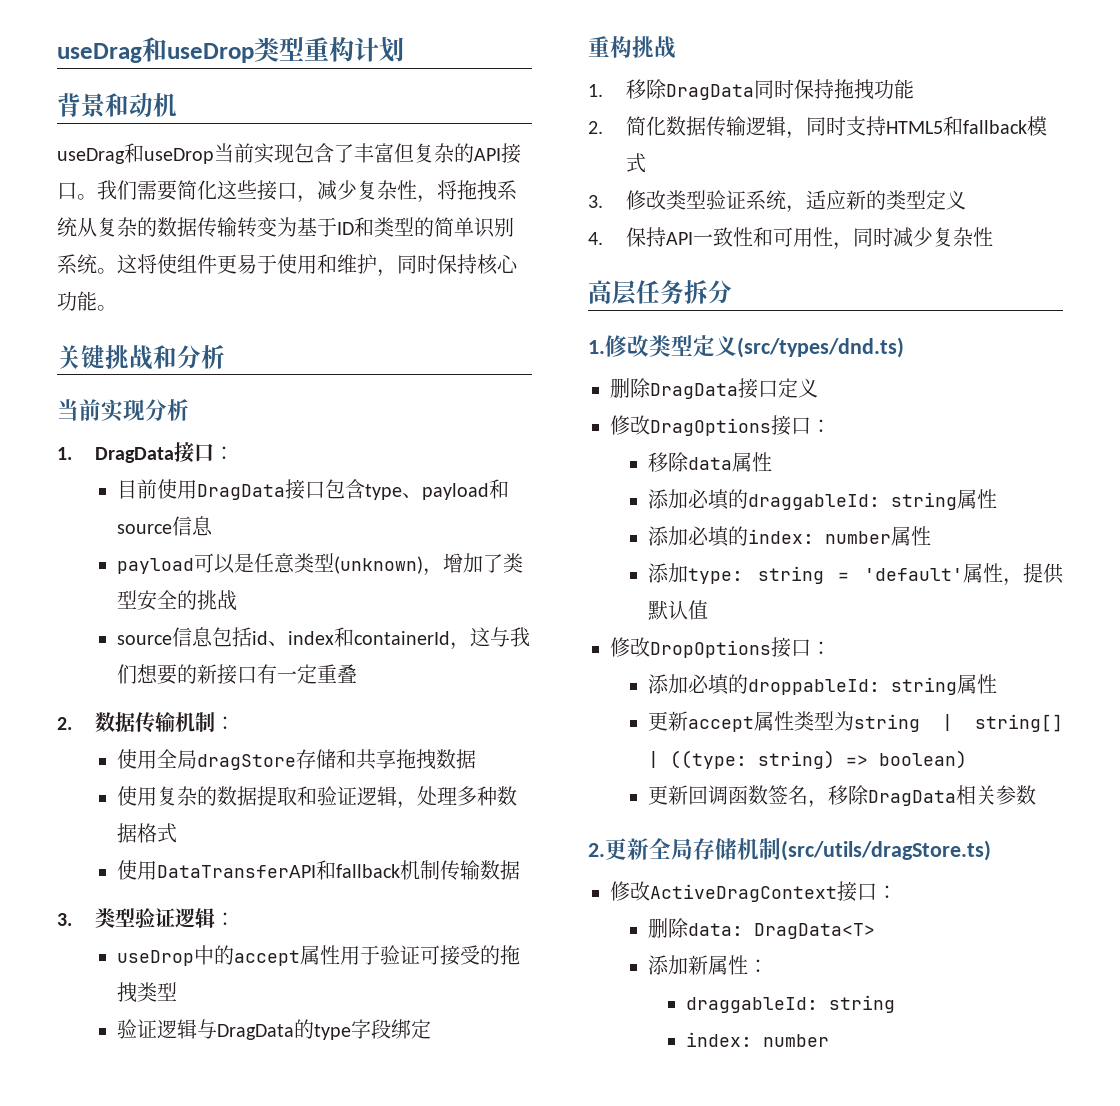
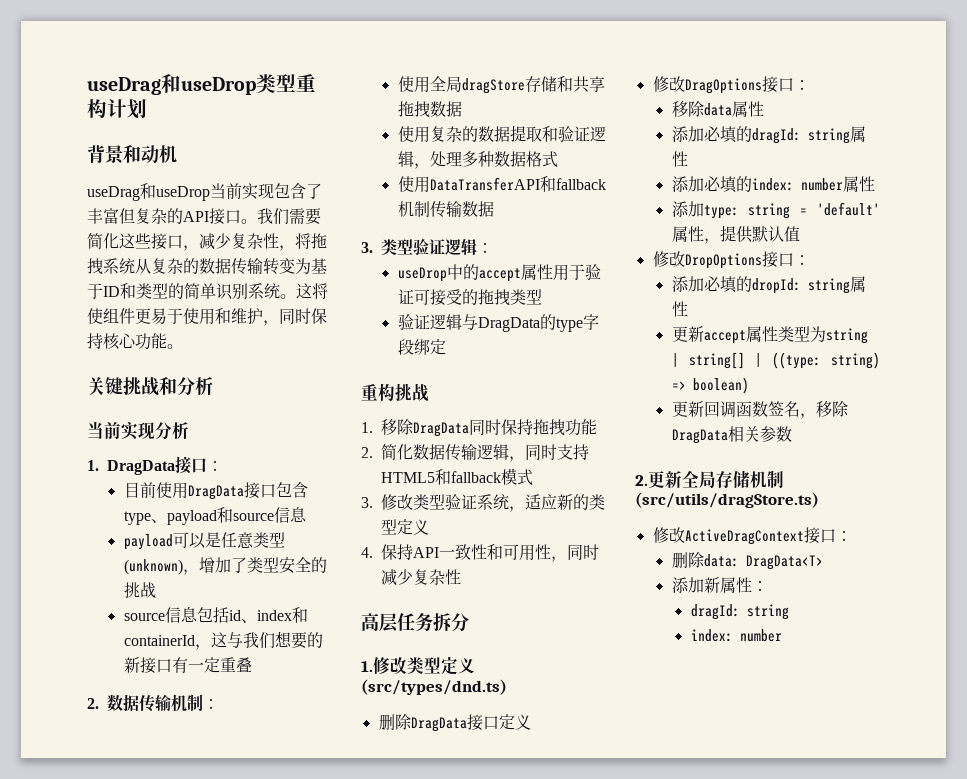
- 添加必填的draggableId: string属性
+ 添加必填的dragId: string属性
- 添加必填的droppableId: string属性
+ 添加必填的dropId: string属性
  添加新属性：
- draggableId: string
+ dragId: string

